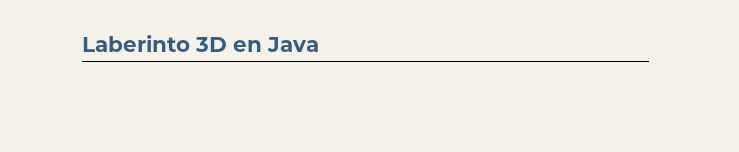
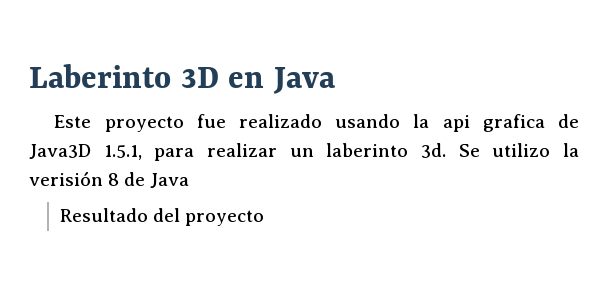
+ Este proyecto fue realizado usando la api grafica de Java3D 1.5.1, para realizar un laberinto 3d. Se utilizo la verisión 8 de Java
+ Resultado del proyecto

